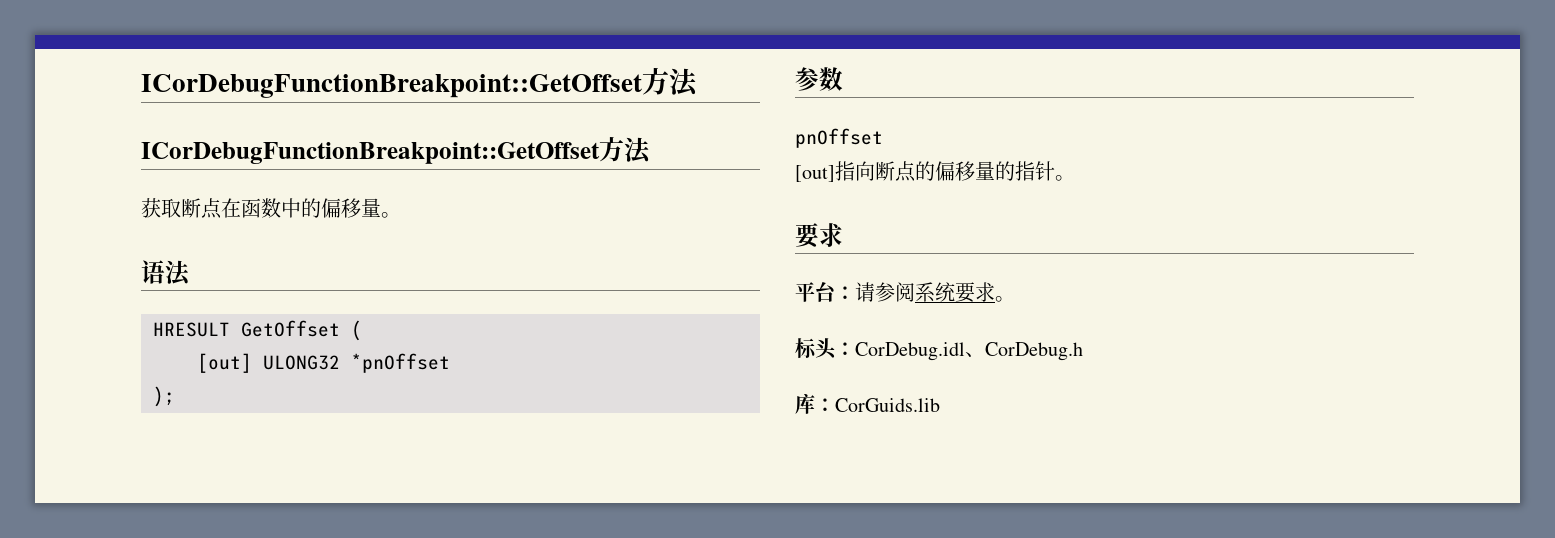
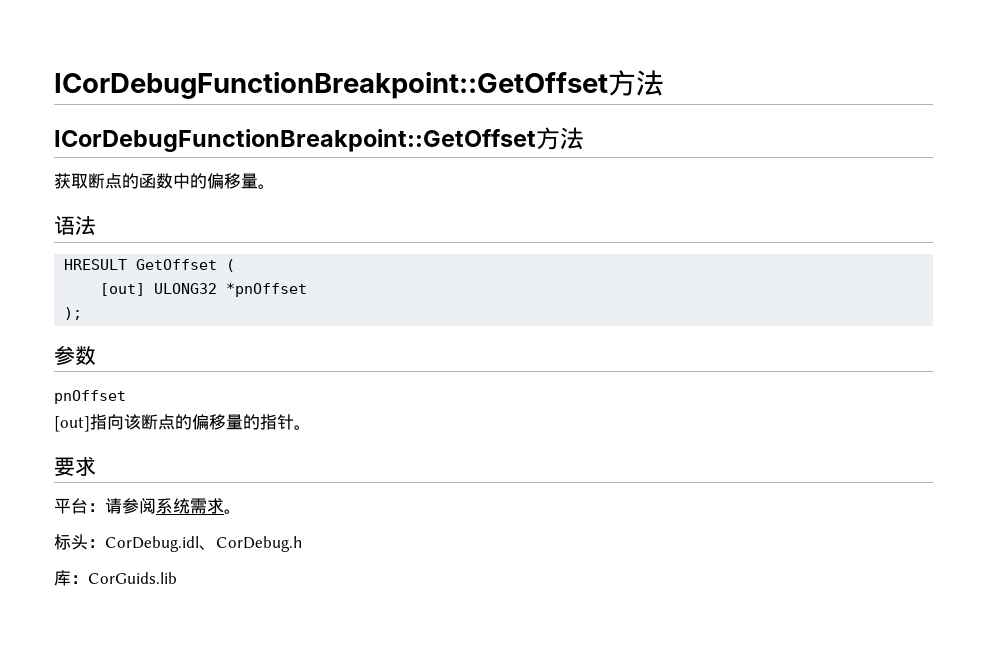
- 获取断点在函数中的偏移量。
+ 获取断点的函数中的偏移量。
- [out]指向断点的偏移量的指针。
+ [out]指向该断点的偏移量的指针。
- 平台：请参阅系统要求。
+ 平台：请参阅系统需求。

